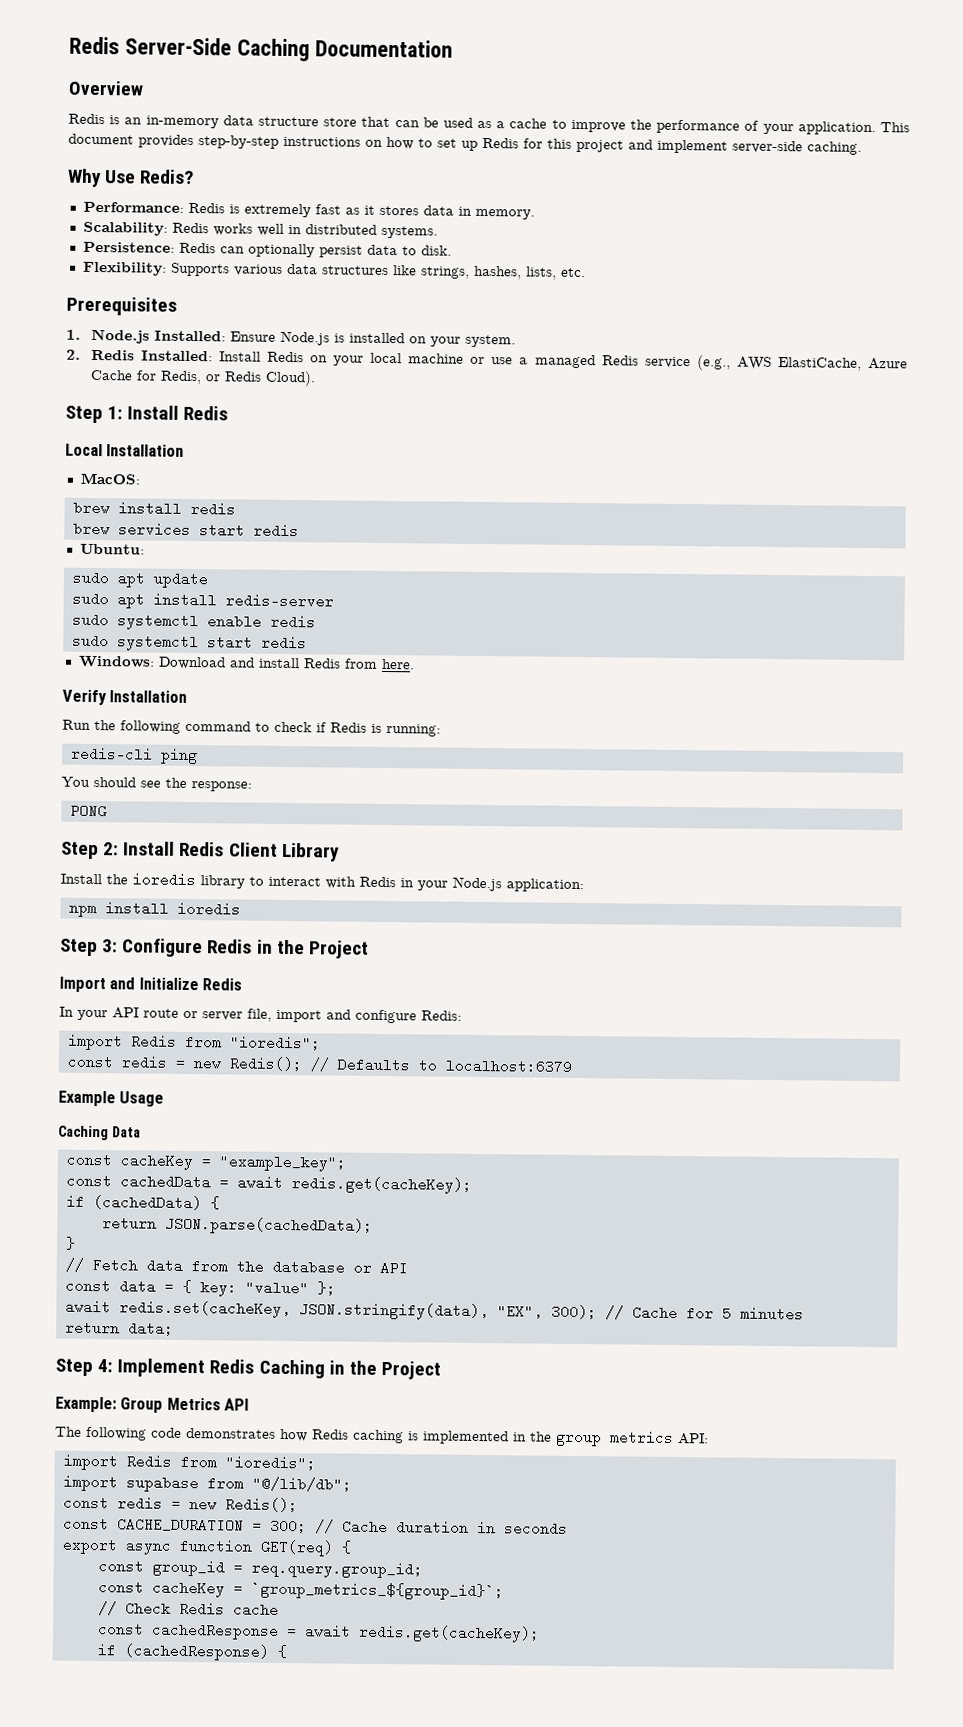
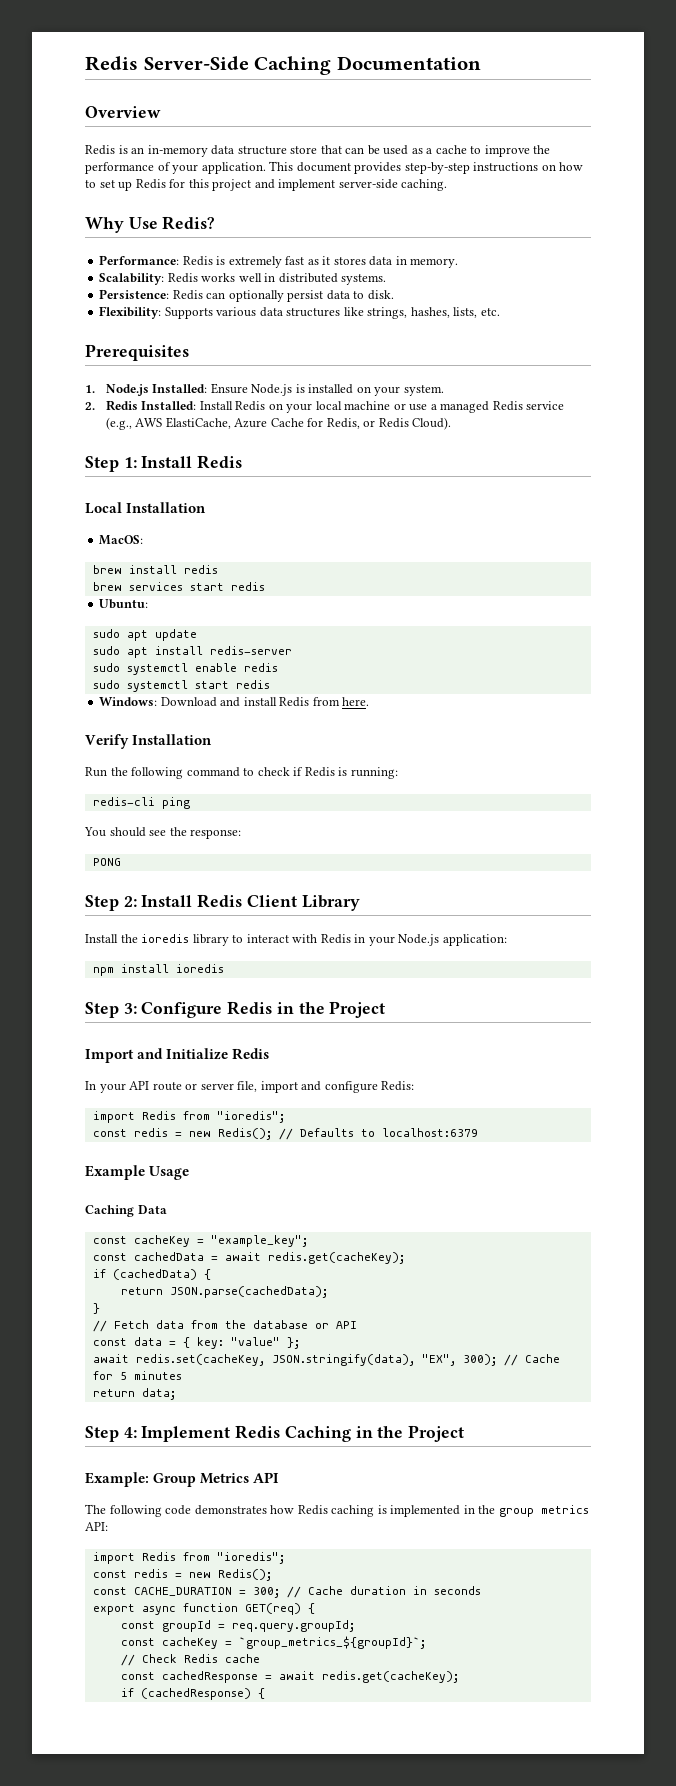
- import supabase from "@/lib/db";
- const group_id = req.query.group_id;
- const cacheKey = `group_metrics_${group_id}`;
+ const groupId = req.query.groupId;
+ const cacheKey = `group_metrics_${groupId}`;

